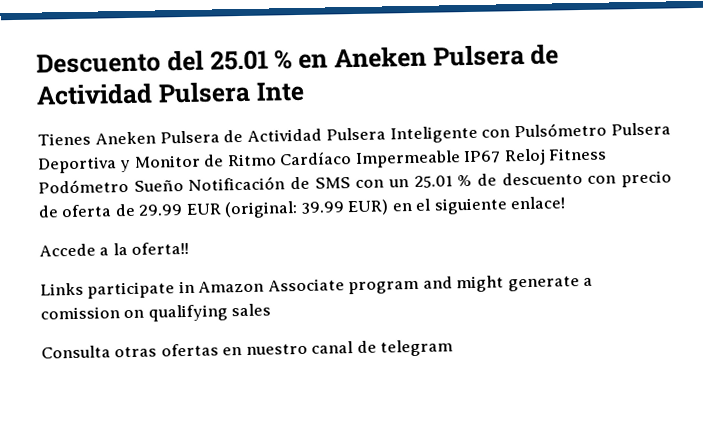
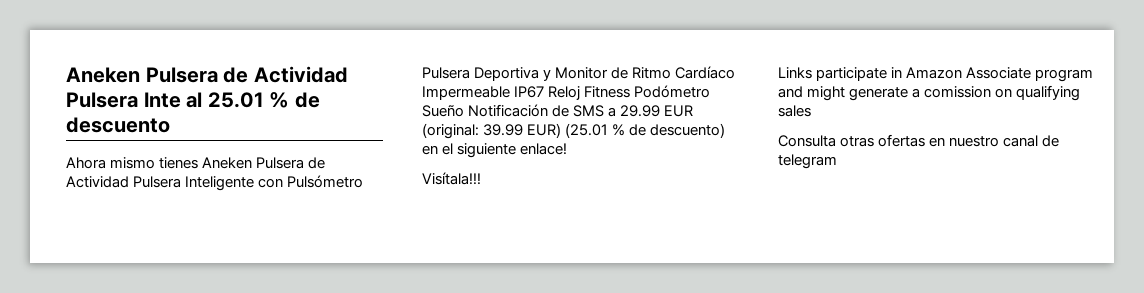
- Descuento del 25.01 % en Aneken Pulsera de Actividad Pulsera Inte
- Tienes Aneken Pulsera de Actividad Pulsera Inteligente con Pulsómetro Pulsera Deportiva y Monitor de Ritmo Cardíaco Impermeable IP67 Reloj Fitness Podómetro Sueño Notificación de SMS con un 25.01 % de descuento con precio de oferta de 29.99 EUR (original: 39.99 EUR) en el siguiente enlace!
+ Aneken Pulsera de Actividad Pulsera Inte al 25.01 % de descuento
+ Ahora mismo tienes Aneken Pulsera de Actividad Pulsera Inteligente con Pulsómetro Pulsera Deportiva y Monitor de Ritmo Cardíaco Impermeable IP67 Reloj Fitness Podómetro Sueño Notificación de SMS a 29.99 EUR (original: 39.99 EUR) (25.01 % de descuento) en el siguiente enlace!
- Accede a la oferta!!
+ Visítala!!!

